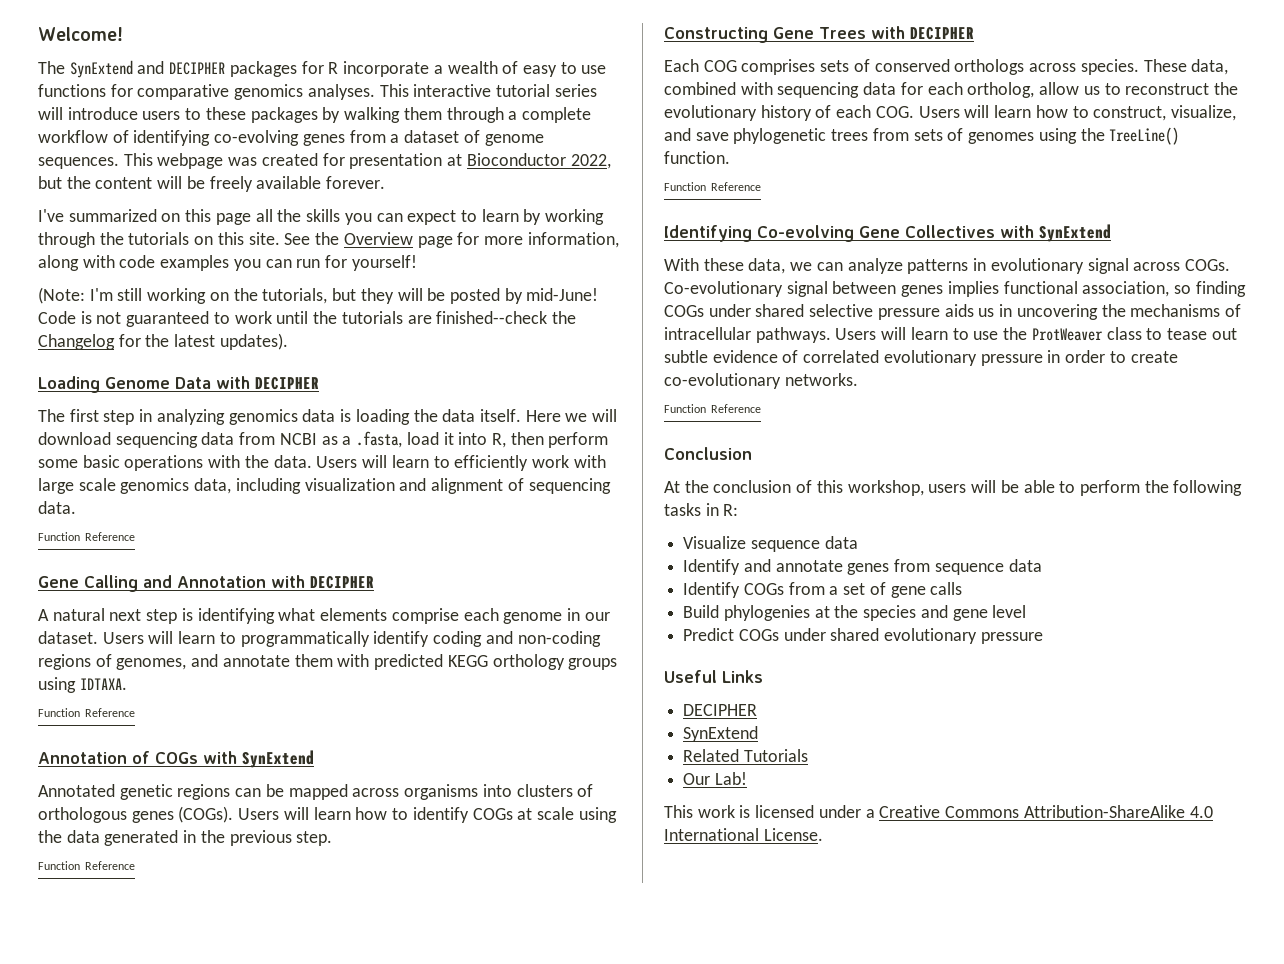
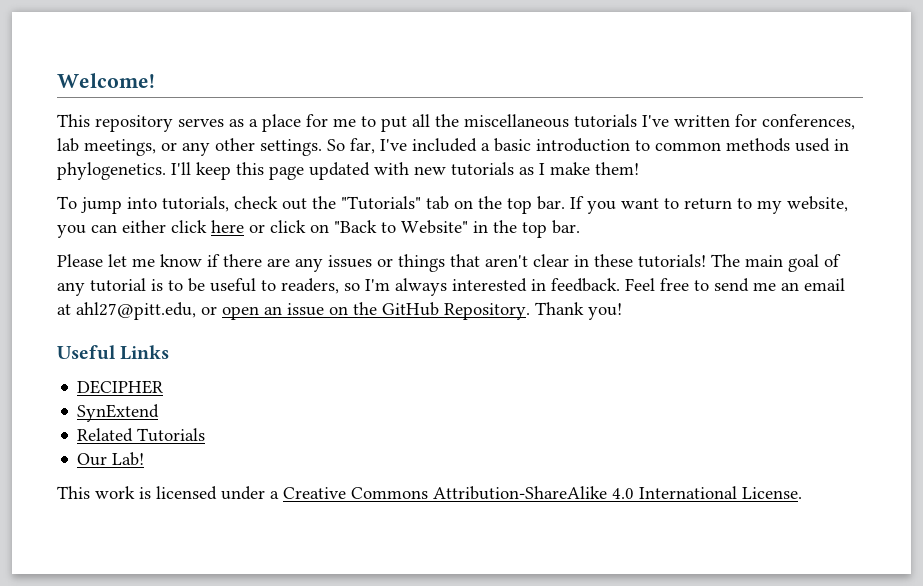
- The SynExtend and DECIPHER packages for R incorporate a wealth of easy to use functions for comparative genomics analyses. This interactive tutorial series will introduce users to these packages by walking them through a complete workflow of identifying co-evolving genes from a dataset of genome sequences. This webpage was created for presentation at Bioconductor 2022, but the content will be freely available forever.
- I've summarized on this page all the skills you can expect to learn by working through the tutorials on this site. See the Overview page for more information, along with code examples you can run for yourself!
- (Note: I'm still working on the tutorials, but they will be posted by mid-June! Code is not guaranteed to work until the tutorials are finished--check the Changelog for the latest updates).
- Loading Genome Data with DECIPHER
- The first step in analyzing genomics data is loading the data itself. Here we will download sequencing data from NCBI as a .fasta, load it into R, then perform some basic operations with the data. Users will learn to efficiently work with large scale genomics data, including visualization and alignment of sequencing data.
- Function Reference
- Gene Calling and Annotation with DECIPHER
- A natural next step is identifying what elements comprise each genome in our dataset. Users will learn to programmatically identify coding and non-coding regions of genomes, and annotate them with predicted KEGG orthology groups using IDTAXA.
- Function Reference
- Annotation of COGs with SynExtend
- Annotated genetic regions can be mapped across organisms into clusters of orthologous genes (COGs). Users will learn how to identify COGs at scale using the data generated in the previous step.
- Function Reference
- Constructing Gene Trees with DECIPHER
- Each COG comprises sets of conserved orthologs across species. These data, combined with sequencing data for each ortholog, allow us to reconstruct the evolutionary history of each COG. Users will learn how to construct, visualize, and save phylogenetic trees from sets of genomes using the TreeLine() function.
- Function Reference
- Identifying Co-evolving Gene Collectives with SynExtend
- With these data, we can analyze patterns in evolutionary signal across COGs. Co-evolutionary signal between genes implies functional association, so finding COGs under shared selective pressure aids us in uncovering the mechanisms of intracellular pathways. Users will learn to use the ProtWeaver class to tease out subtle evidence of correlated evolutionary pressure in order to create co-evolutionary networks.
- Function Reference
- Conclusion
- At the conclusion of this workshop, users will be able to perform the following tasks in R:
- Visualize sequence data
- Identify and annotate genes from sequence data
- Identify COGs from a set of gene calls
- Build phylogenies at the species and gene level
- Predict COGs under shared evolutionary pressure
+ This repository serves as a place for me to put all the miscellaneous tutorials I've written for conferences, lab meetings, or any other settings. So far, I've included a basic introduction to common methods used in phylogenetics. I'll keep this page updated with new tutorials as I make them!
+ To jump into tutorials, check out the "Tutorials" tab on the top bar. If you want to return to my website, you can either click here or click on "Back to Website" in the top bar.
+ Please let me know if there are any issues or things that aren't clear in these tutorials! The main goal of any tutorial is to be useful to readers, so I'm always interested in feedback. Feel free to send me an email at ahl27@pitt.edu, or open an issue on the GitHub Repository. Thank you!

